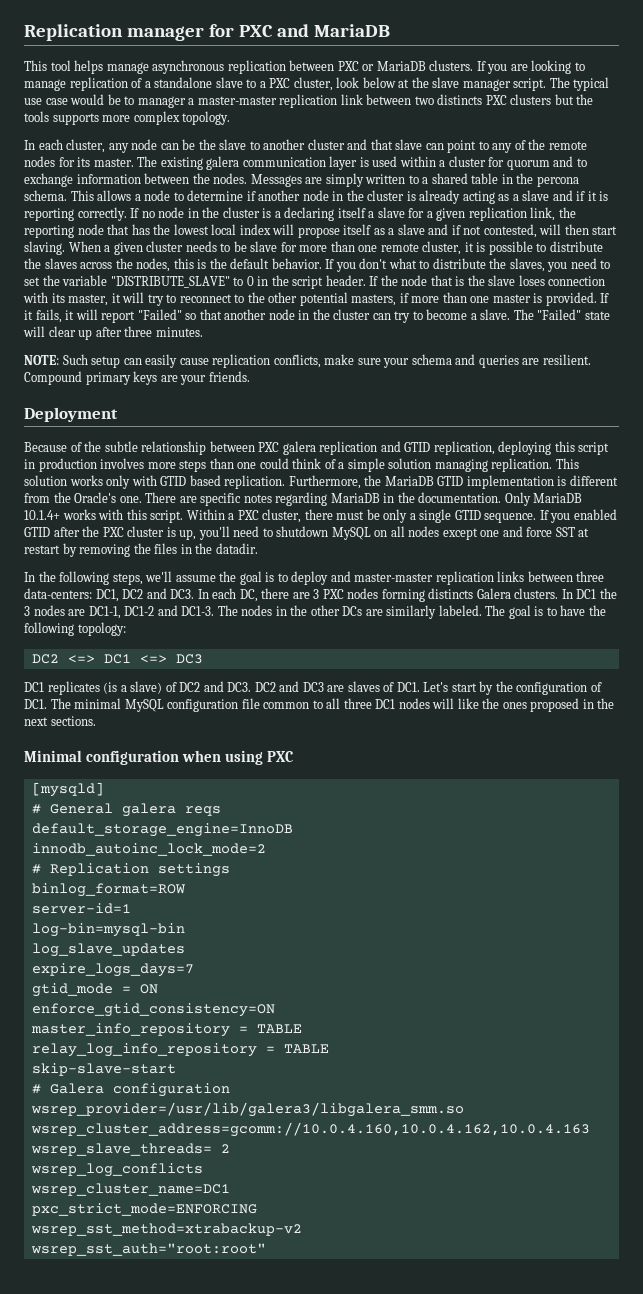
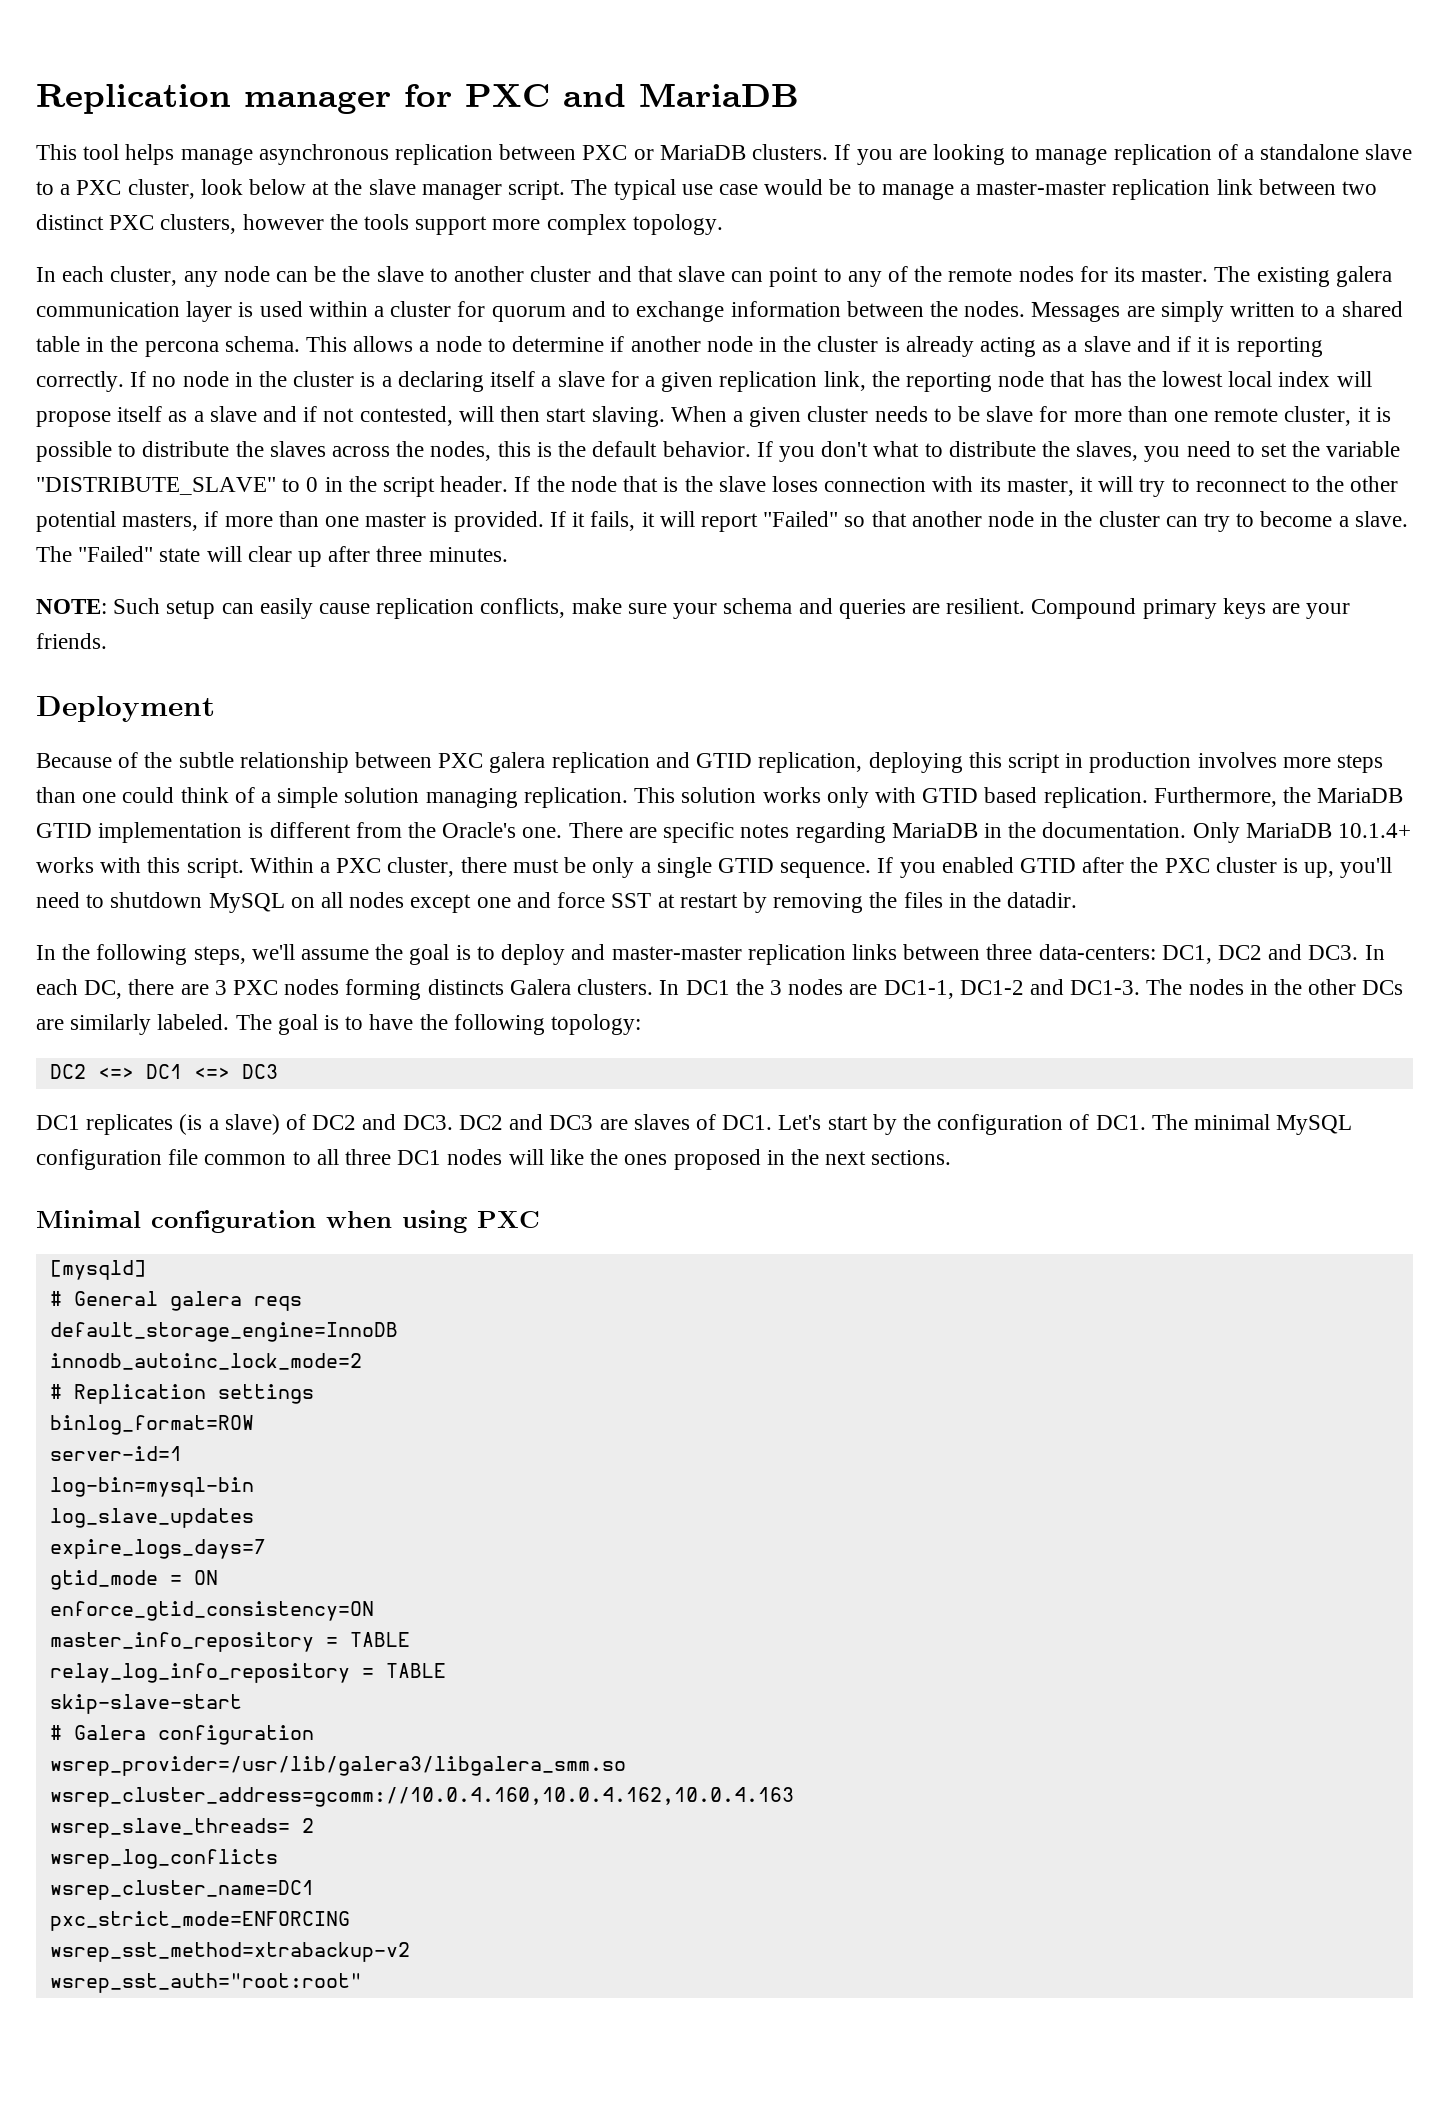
- The typical use case would be to manager a master-master replication link between two distincts PXC clusters but the tools supports more complex topology.
+ The typical use case would be to manage a master-master replication link between two distinct PXC clusters, however the tools support more complex topology.

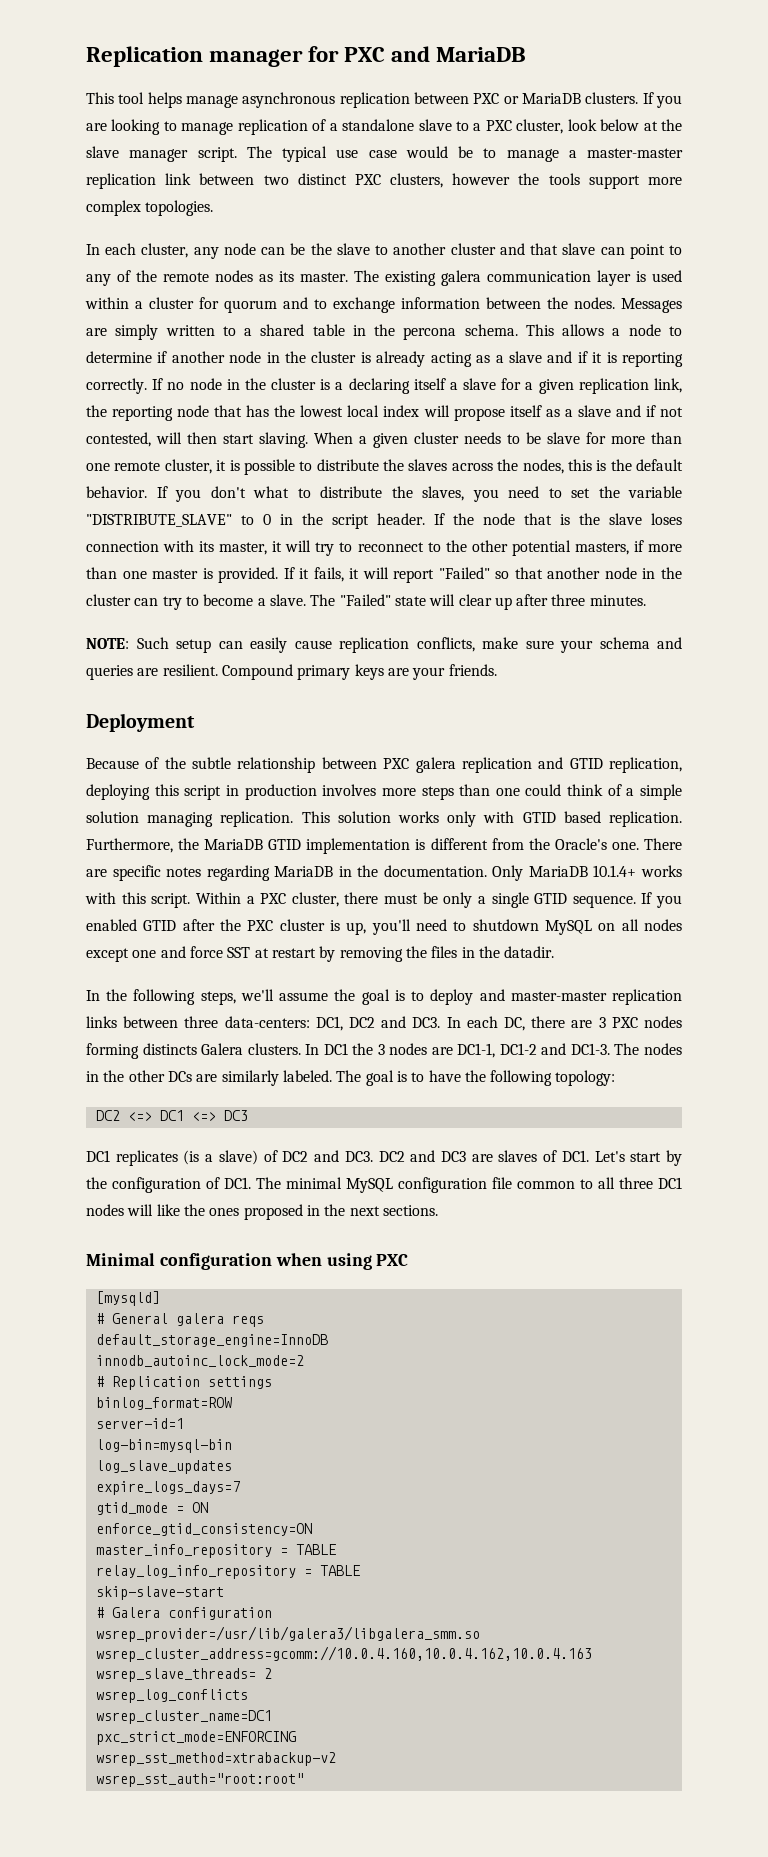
- The typical use case would be to manage a master-master replication link between two distinct PXC clusters, however the tools support more complex topology.
+ The typical use case would be to manage a master-master replication link between two distinct PXC clusters, however the tools support more complex topologies.
- In each cluster, any node can be the slave to another cluster and that slave can point to any of the remote nodes for its master.
+ In each cluster, any node can be the slave to another cluster and that slave can point to any of the remote nodes as its master.

